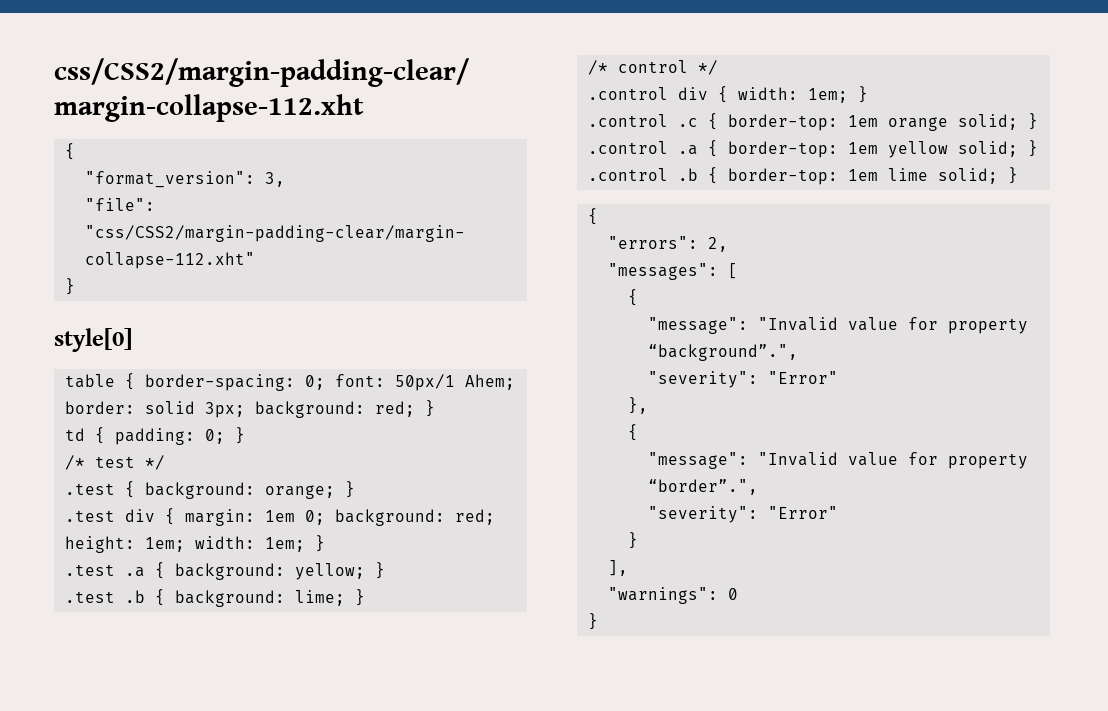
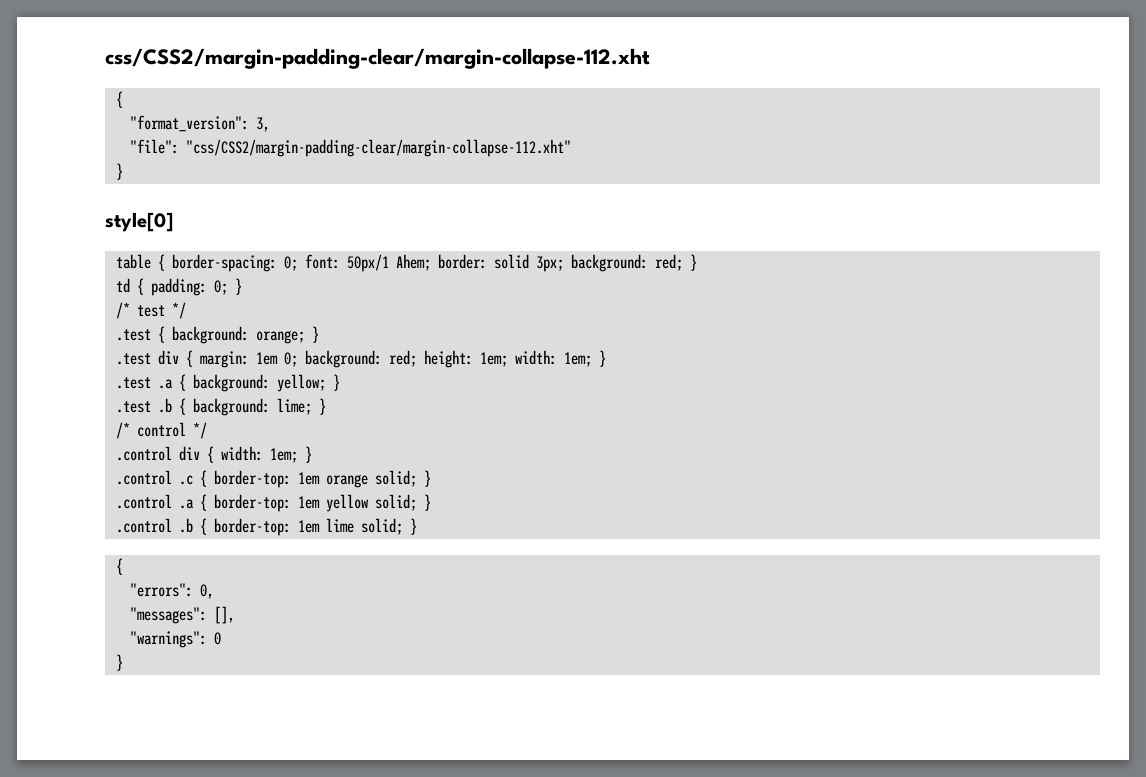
- "errors": 2,
+ "errors": 0,
- "messages": [
- {
- "message": "Invalid value for property “background”.",
- "severity": "Error"
- },
- {
- "message": "Invalid value for property “border”.",
- "severity": "Error"
- }
- ],
+ "messages": [],

